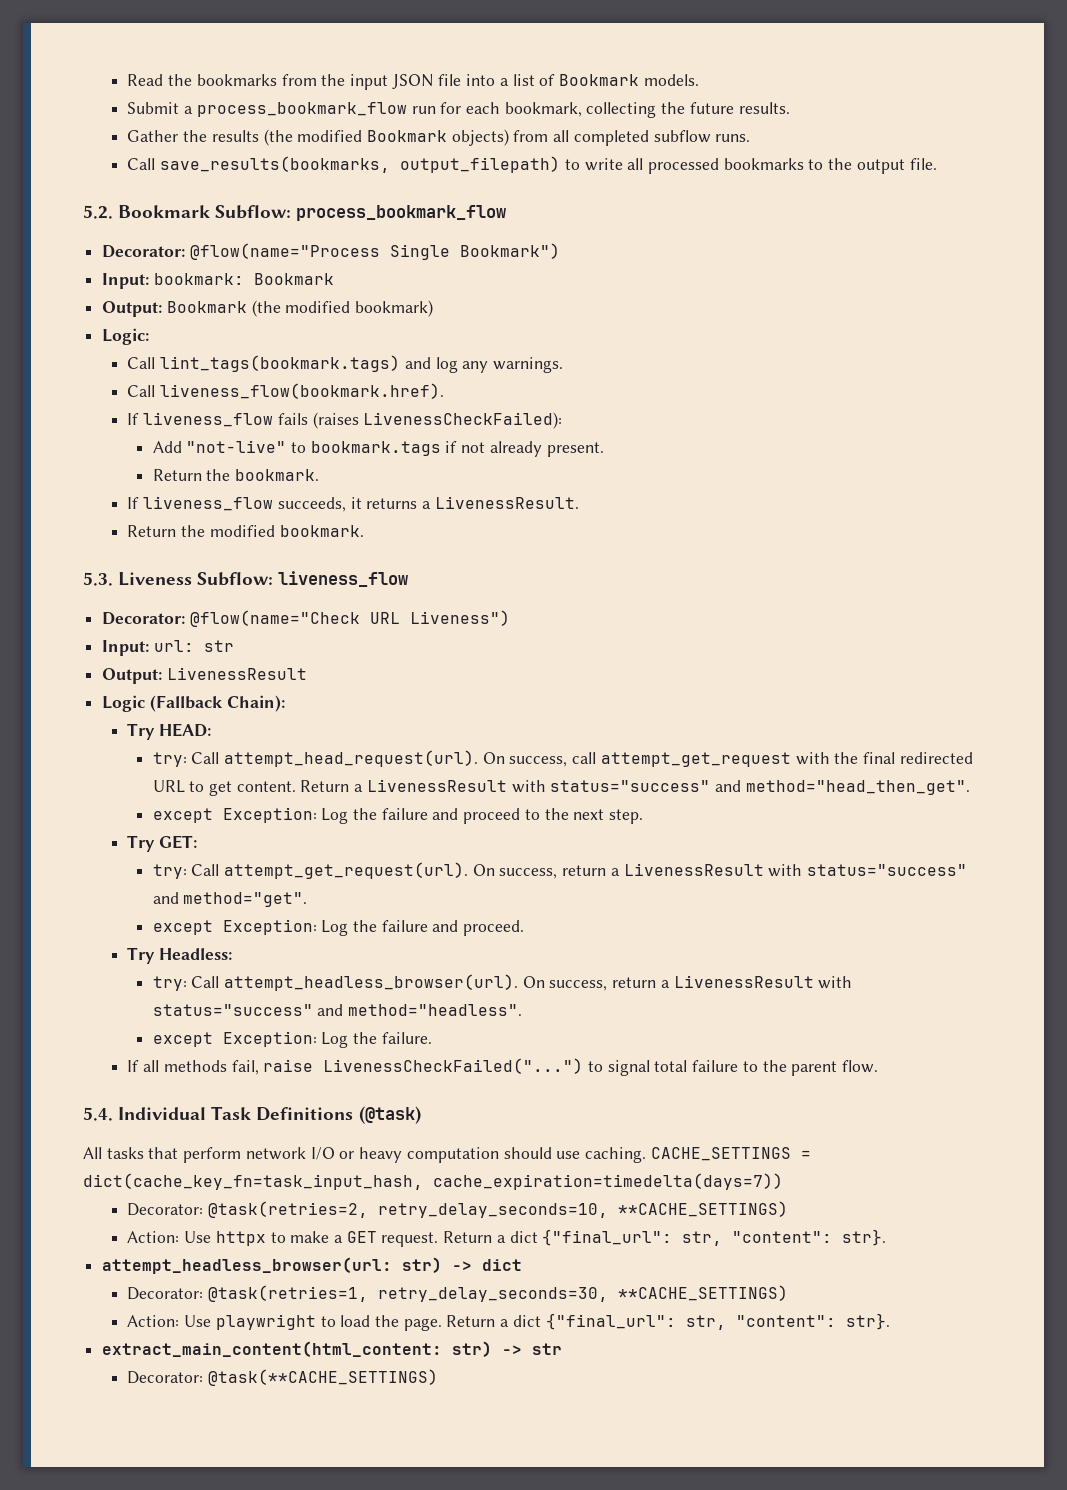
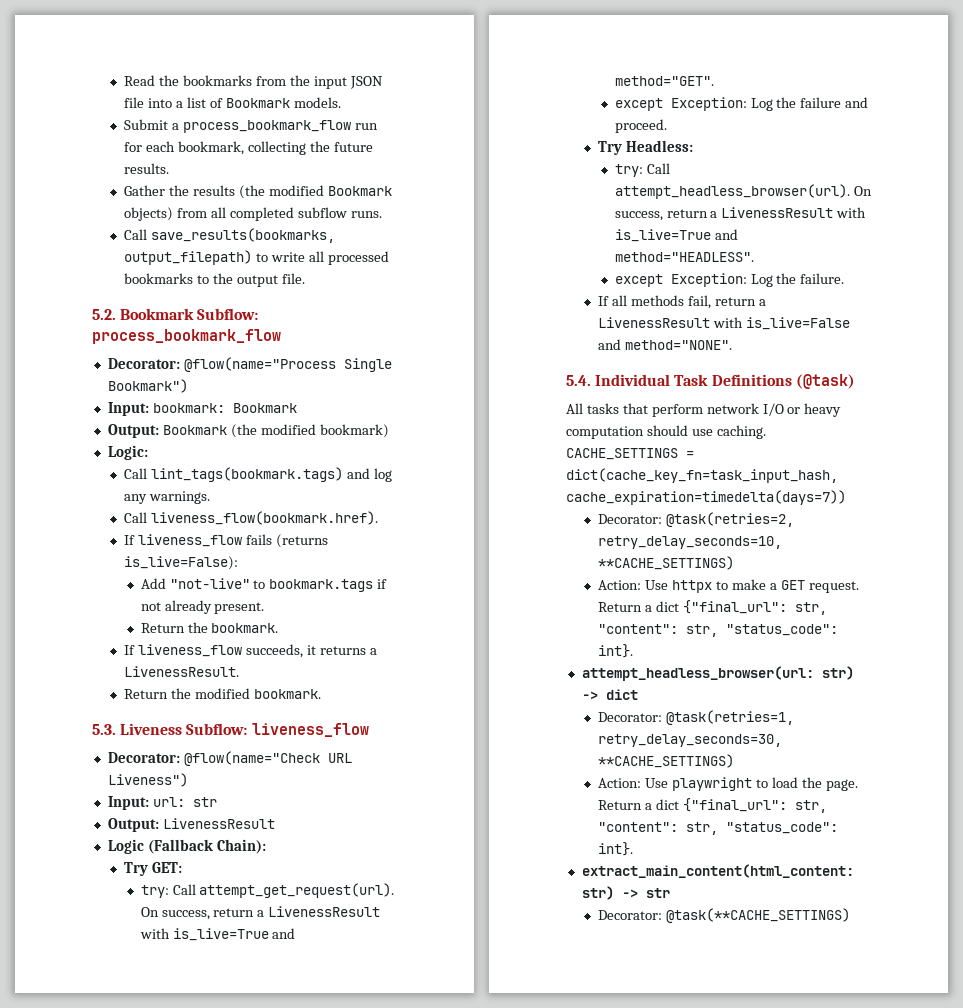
- If liveness_flow fails (raises LivenessCheckFailed):
+ If liveness_flow fails (returns is_live=False):
- Try HEAD:
- try: Call attempt_head_request(url). On success, call attempt_get_request with the final redirected URL to get content. Return a LivenessResult with status="success" and method="head_then_get".
- except Exception: Log the failure and proceed to the next step.
- On success, return a LivenessResult with status="success" and method="get".
+ On success, return a LivenessResult with is_live=True and method="GET".
- On success, return a LivenessResult with status="success" and method="headless".
+ On success, return a LivenessResult with is_live=True and method="HEADLESS".
- If all methods fail, raise LivenessCheckFailed("...") to signal total failure to the parent flow.
+ If all methods fail, return a LivenessResult with is_live=False and method="NONE".
- Action: Use httpx to make a GET request. Return a dict {"final_url": str, "content": str}.
+ Action: Use httpx to make a GET request. Return a dict {"final_url": str, "content": str, "status_code": int}.
- Action: Use playwright to load the page. Return a dict {"final_url": str, "content": str}.
+ Action: Use playwright to load the page. Return a dict {"final_url": str, "content": str, "status_code": int}.

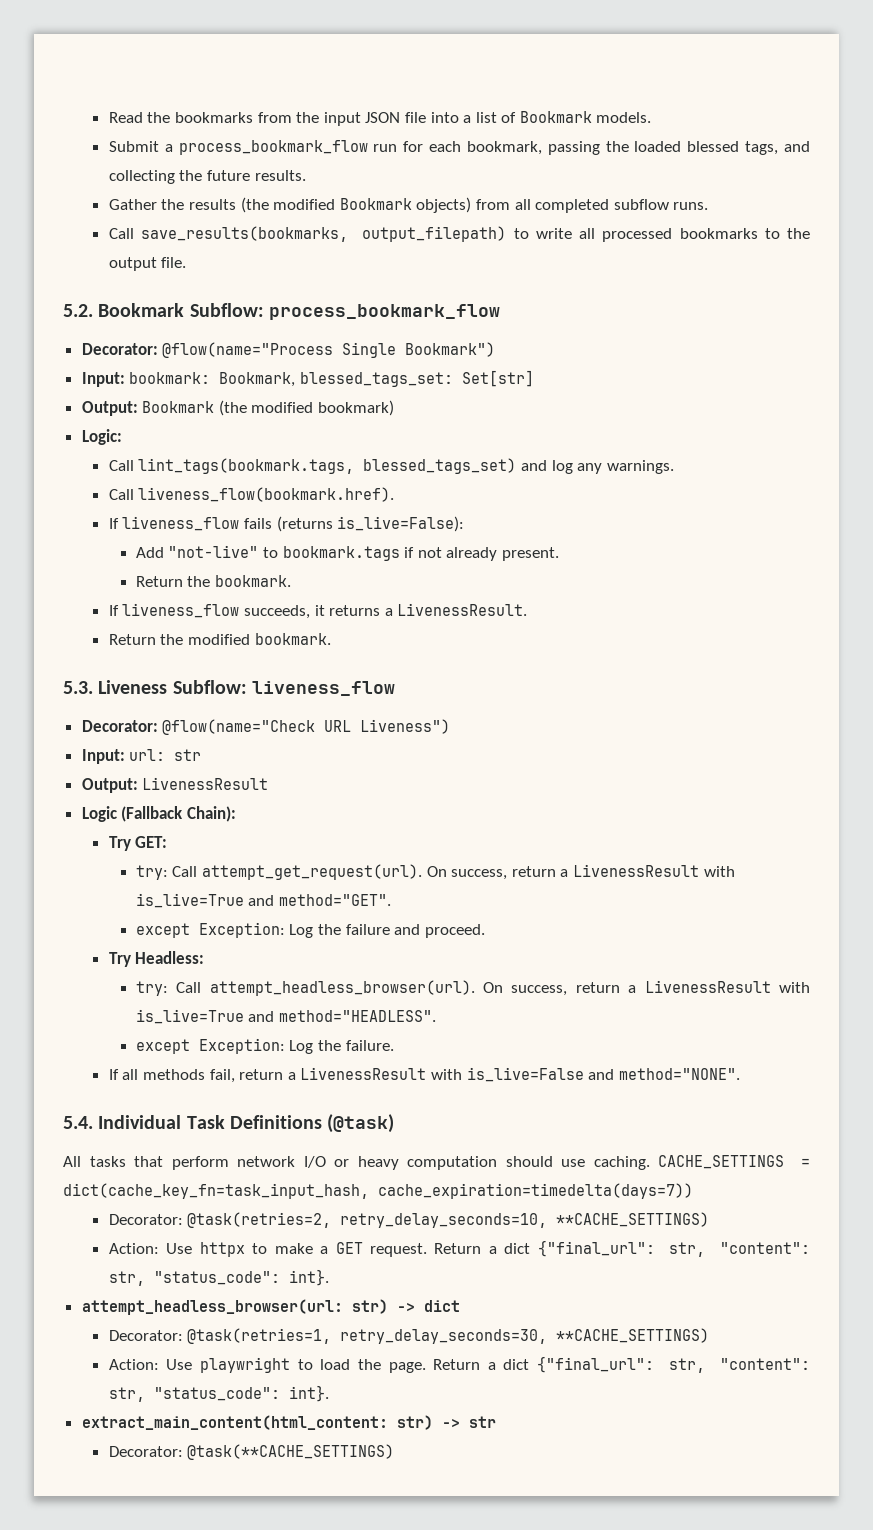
- Submit a process_bookmark_flow run for each bookmark, collecting the future results.
+ Submit a process_bookmark_flow run for each bookmark, passing the loaded blessed tags, and collecting the future results.
- Input: bookmark: Bookmark
+ Input: bookmark: Bookmark, blessed_tags_set: Set[str]
- Call lint_tags(bookmark.tags) and log any warnings.
+ Call lint_tags(bookmark.tags, blessed_tags_set) and log any warnings.

